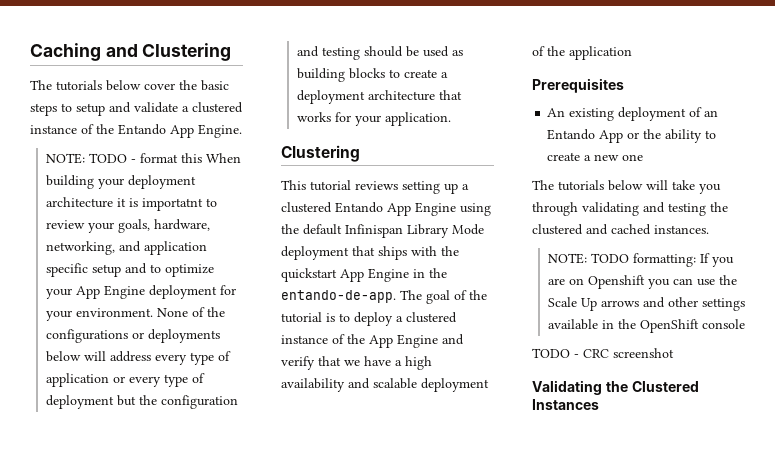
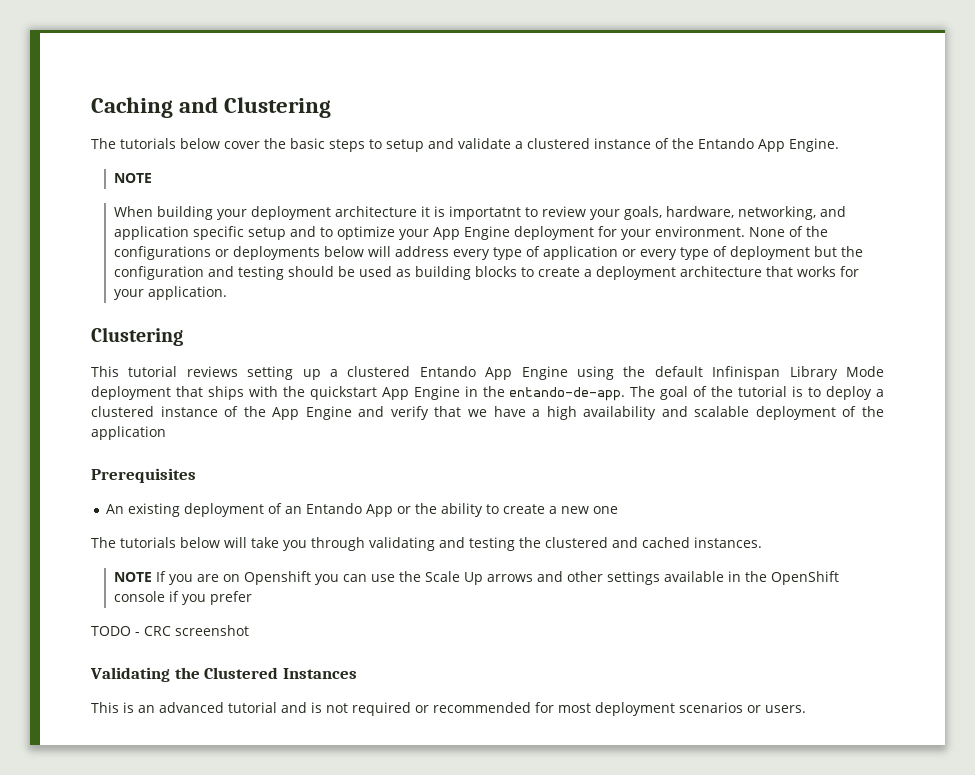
  The tutorials below cover the basic steps to setup and validate a clustered instance of the Entando App Engine.
- NOTE: TODO - format this When building your deployment architecture it is importatnt to review your goals, hardware, networking, and application specific setup and to optimize your App Engine deployment for your environment.
+ NOTE
+ When building your deployment architecture it is importatnt to review your goals, hardware, networking, and application specific setup and to optimize your App Engine deployment for your environment.
- NOTE: TODO formatting: If you are on Openshift you can use the Scale Up arrows and other settings available in the OpenShift console
+ NOTE If you are on Openshift you can use the Scale Up arrows and other settings available in the OpenShift console if you prefer
+ This is an advanced tutorial and is not required or recommended for most deployment scenarios or users.

